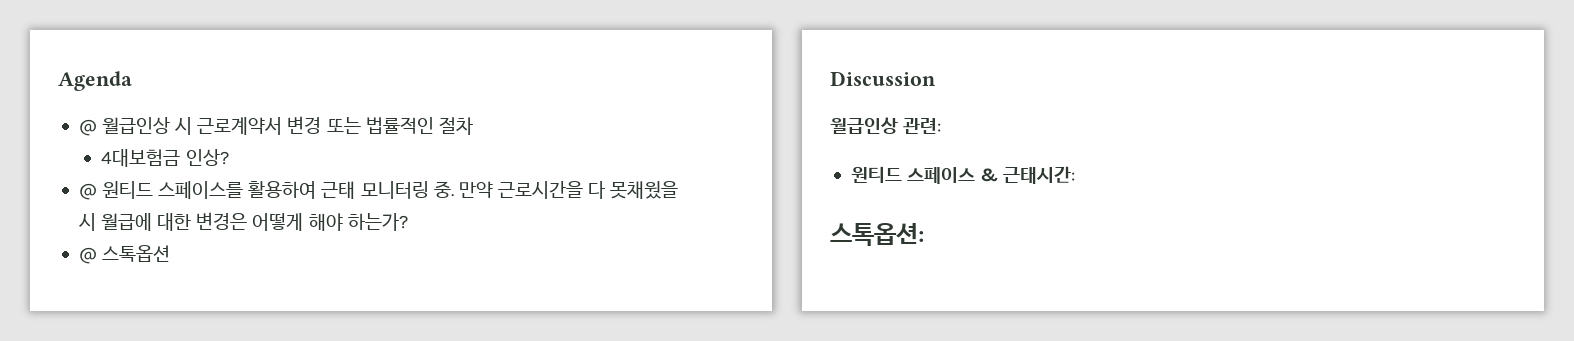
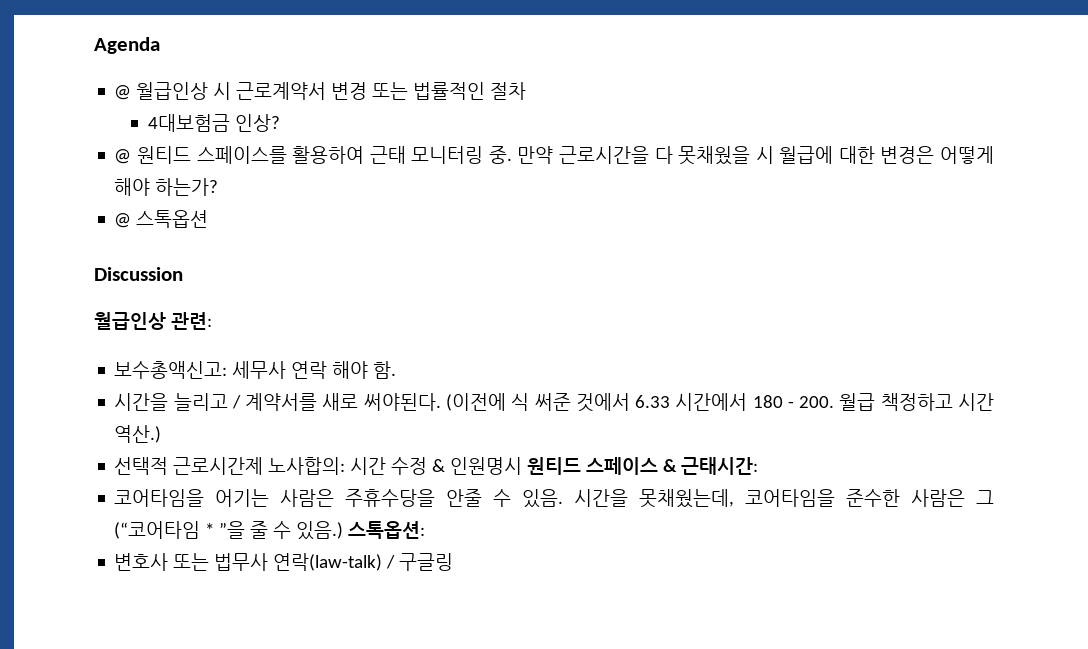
- 원티드 스페이스 & 근태시간:
- 스톡옵션:
+ 보수총액신고: 세무사 연락 해야 함.
+ 시간을 늘리고 / 계약서를 새로 써야된다. (이전에 식 써준 것에서 6.33 시간에서 180 - 200. 월급 책정하고 시간 역산.)
+ 선택적 근로시간제 노사합의: 시간 수정 & 인원명시 원티드 스페이스 & 근태시간:
+ 코어타임을 어기는 사람은 주휴수당을 안줄 수 있음. 시간을 못채웠는데, 코어타임을 준수한 사람은 그 (“코어타임 * ”을 줄 수 있음.) 스톡옵션:
+ 변호사 또는 법무사 연락(law-talk) / 구글링

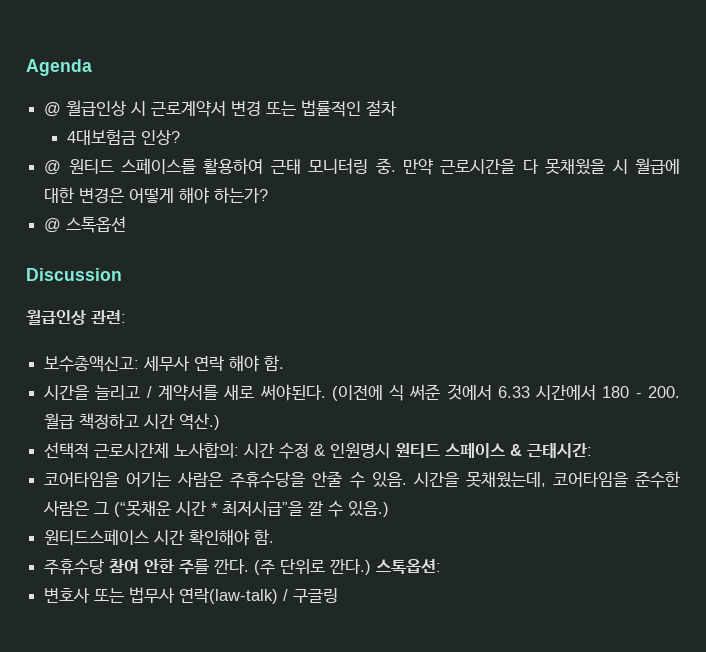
- 시간을 못채웠는데, 코어타임을 준수한 사람은 그 (“코어타임 * ”을 줄 수 있음.)
+ 시간을 못채웠는데, 코어타임을 준수한 사람은 그 (“못채운 시간 * 최저시급”을 깔 수 있음.)
+ 원티드스페이스 시간 확인해야 함.
+ 주휴수당 참여 안한 주를 깐다. (주 단위로 깐다.)

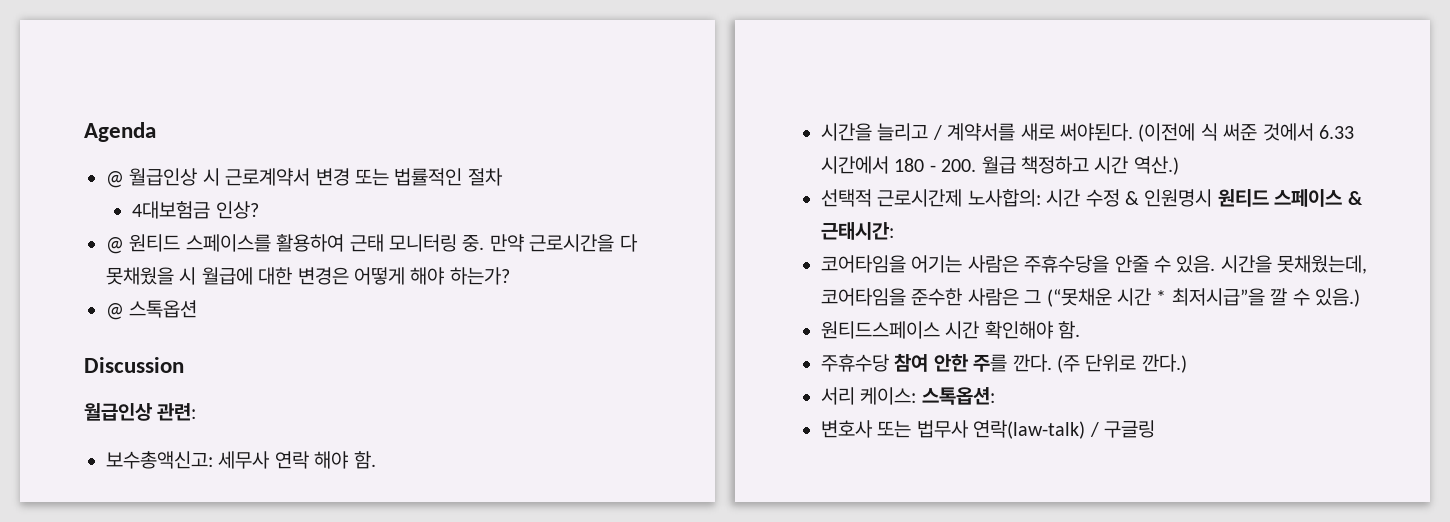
- (주 단위로 깐다.) 스톡옵션:
+ (주 단위로 깐다.)
+ 서리 케이스: 스톡옵션:

